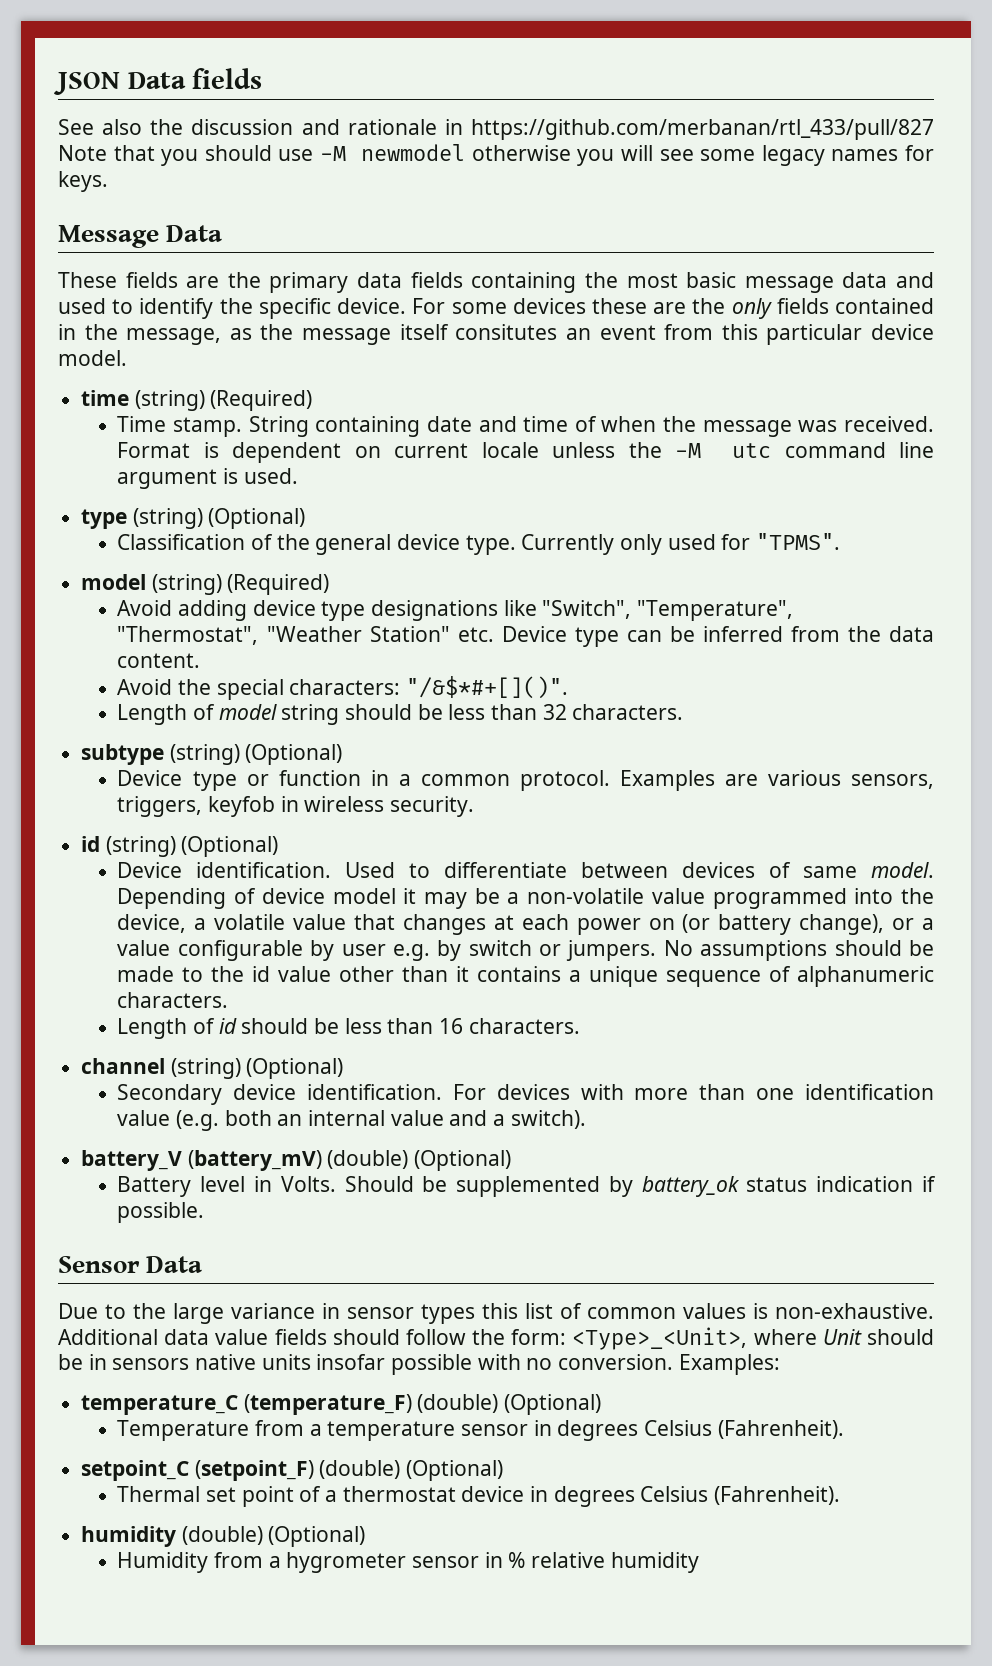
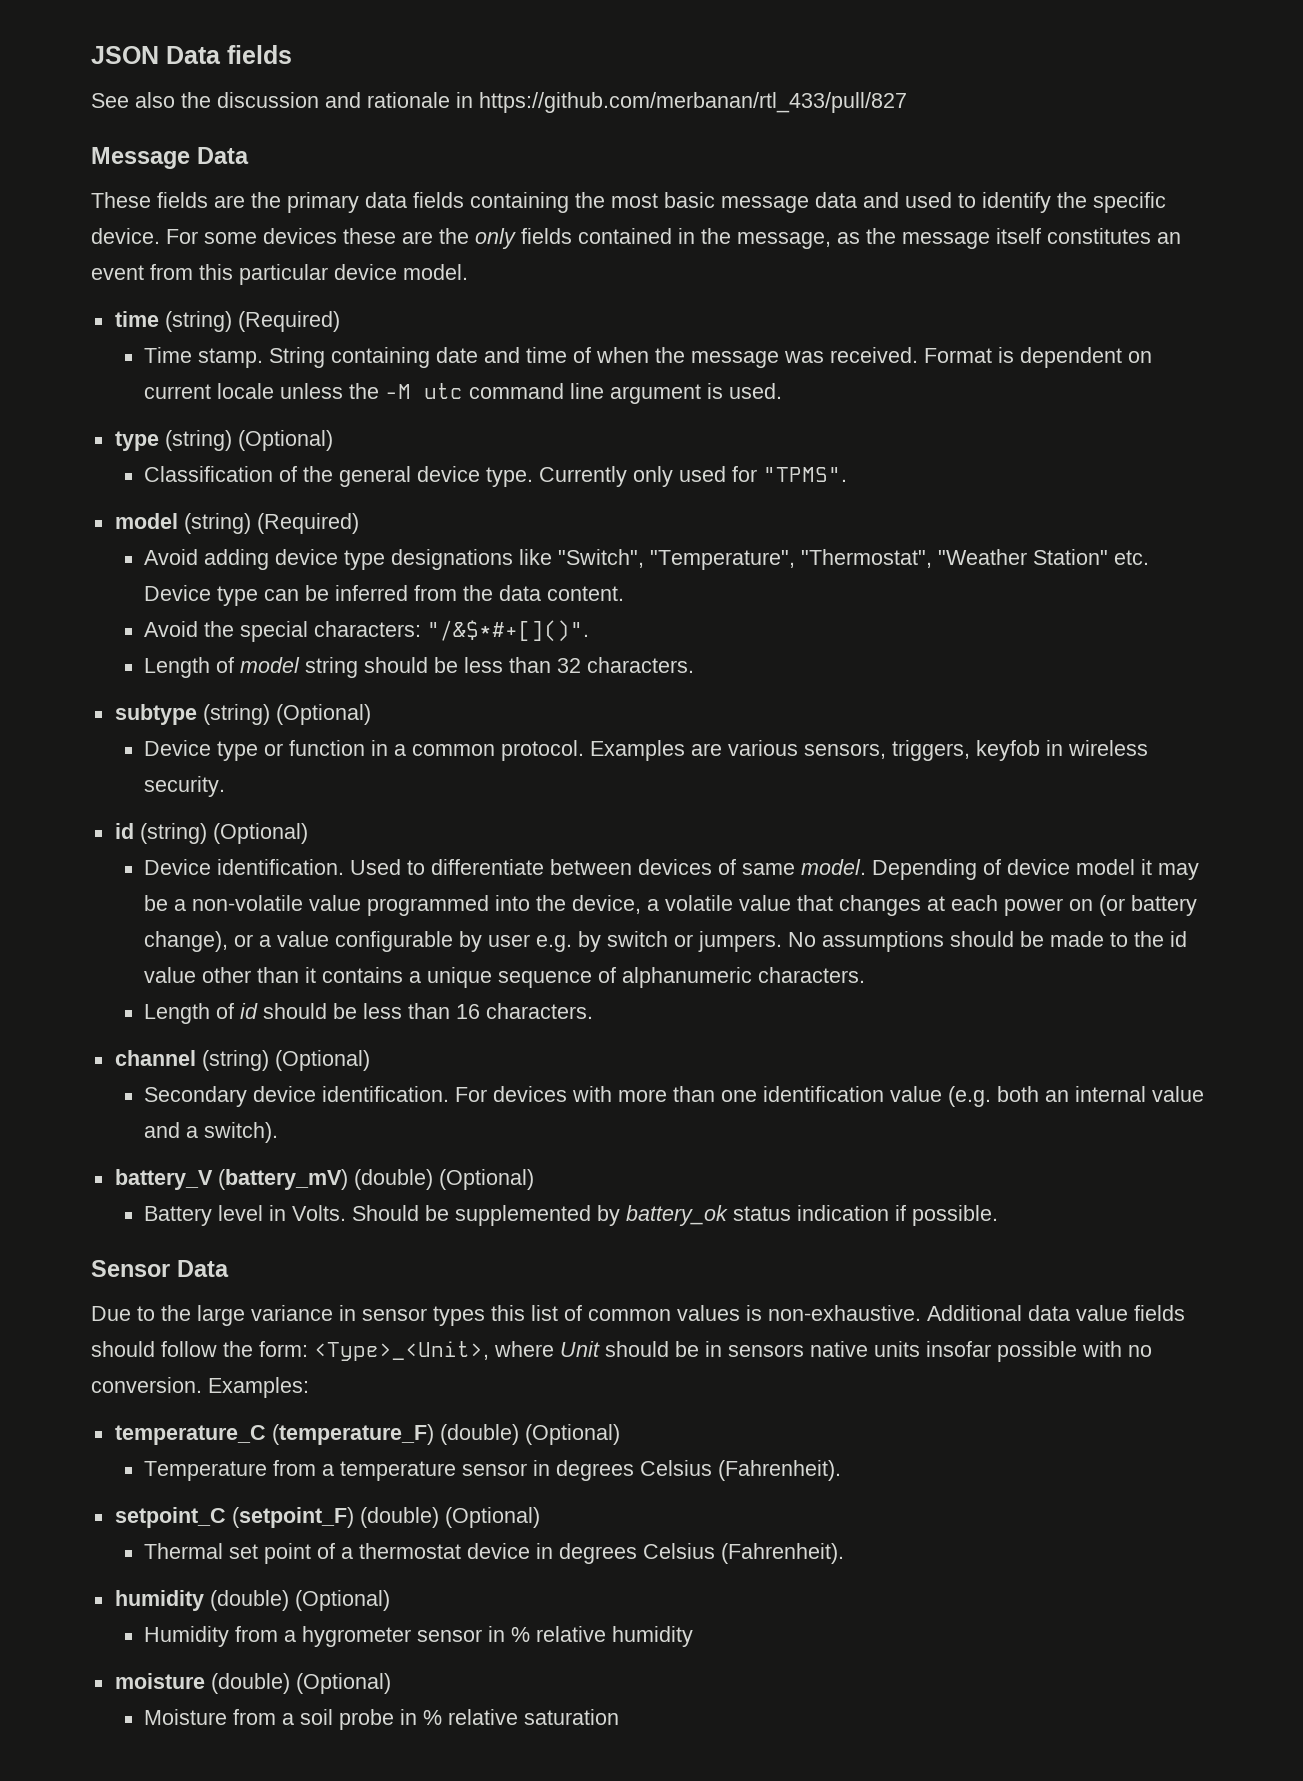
- See also the discussion and rationale in https://github.com/merbanan/rtl_433/pull/827 Note that you should use -M newmodel otherwise you will see some legacy names for keys.
+ See also the discussion and rationale in https://github.com/merbanan/rtl_433/pull/827
- For some devices these are the only fields contained in the message, as the message itself consitutes an event from this particular device model.
+ For some devices these are the only fields contained in the message, as the message itself constitutes an event from this particular device model.
+ moisture (double) (Optional)
+ Moisture from a soil probe in % relative saturation

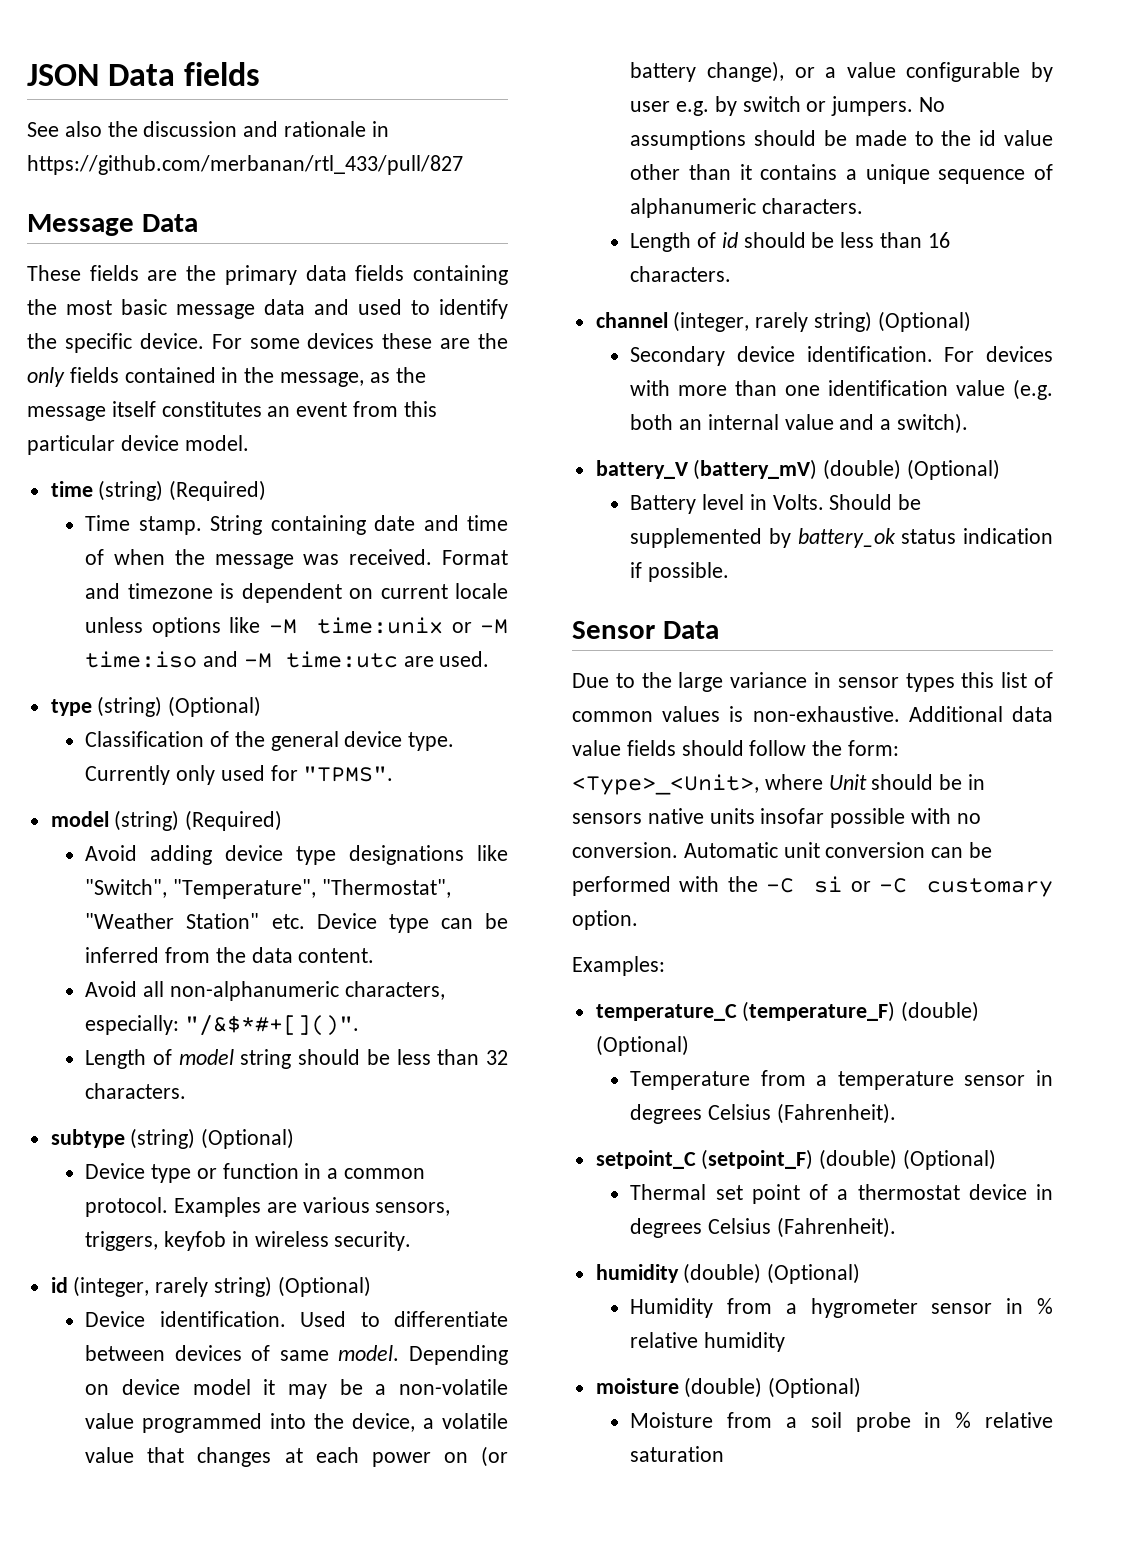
- Format is dependent on current locale unless the -M utc command line argument is used.
+ Format and timezone is dependent on current locale unless options like -M time:unix or -M time:iso and -M time:utc are used.
- Avoid the special characters: "/&$*#+[]()".
+ Avoid all non-alphanumeric characters, especially: "/&$*#+[]()".
- id (string) (Optional)
+ id (integer, rarely string) (Optional)
- Depending of device model it may be a non-volatile value programmed into the device, a volatile value that changes at each power on (or battery change), or a value configurable by user e.g. by switch or jumpers.
+ Depending on device model it may be a non-volatile value programmed into the device, a volatile value that changes at each power on (or battery change), or a value configurable by user e.g. by switch or jumpers.
- channel (string) (Optional)
+ channel (integer, rarely string) (Optional)
- Additional data value fields should follow the form: <Type>_<Unit>, where Unit should be in sensors native units insofar possible with no conversion. Examples:
+ Additional data value fields should follow the form: <Type>_<Unit>, where Unit should be in sensors native units insofar possible with no conversion. Automatic unit conversion can be performed with the -C si or -C customary option.
+ Examples:

